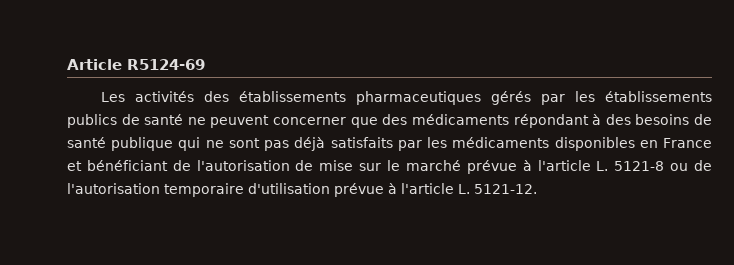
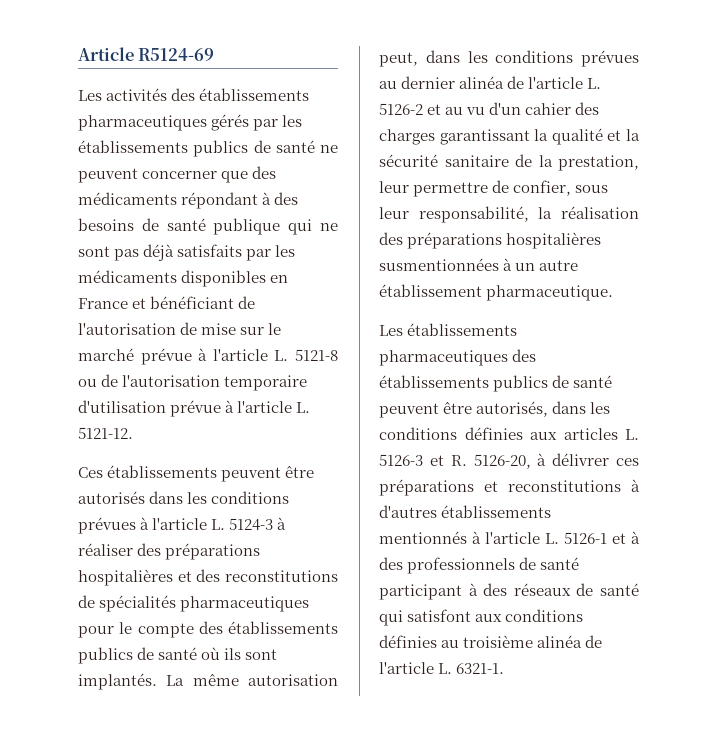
+ Ces établissements peuvent être autorisés dans les conditions prévues à l'article L. 5124-3 à réaliser des préparations hospitalières et des reconstitutions de spécialités pharmaceutiques pour le compte des établissements publics de santé où ils sont implantés. La même autorisation peut, dans les conditions prévues au dernier alinéa de l'article L. 5126-2 et au vu d'un cahier des charges garantissant la qualité et la sécurité sanitaire de la prestation, leur permettre de confier, sous leur responsabilité, la réalisation des préparations hospitalières susmentionnées à un autre établissement pharmaceutique.
+ Les établissements pharmaceutiques des établissements publics de santé peuvent être autorisés, dans les conditions définies aux articles L. 5126-3 et R. 5126-20, à délivrer ces préparations et reconstitutions à d'autres établissements mentionnés à l'article L. 5126-1 et à des professionnels de santé participant à des réseaux de santé qui satisfont aux conditions définies au troisième alinéa de l'article L. 6321-1.

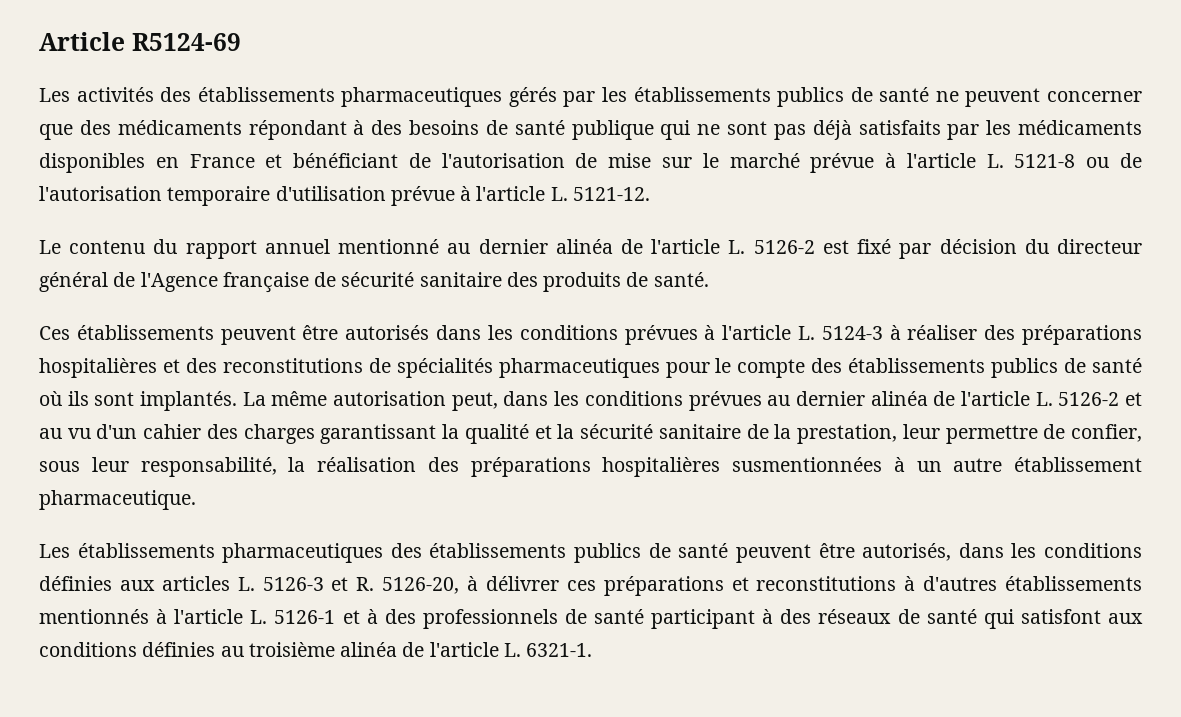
+ Le contenu du rapport annuel mentionné au dernier alinéa de l'article L. 5126-2 est fixé par décision du directeur général de l'Agence française de sécurité sanitaire des produits de santé.

